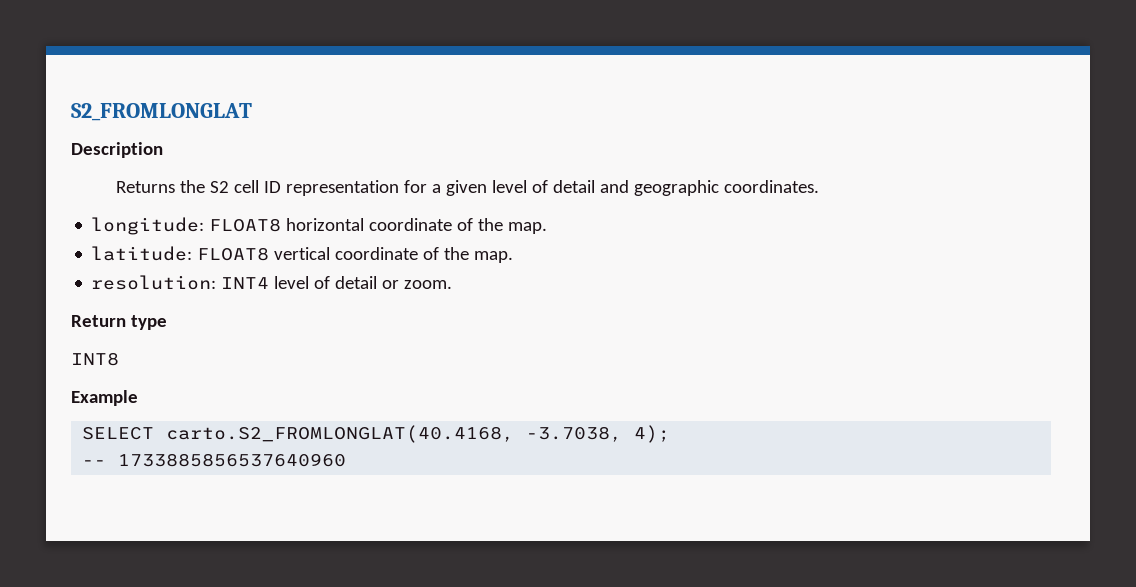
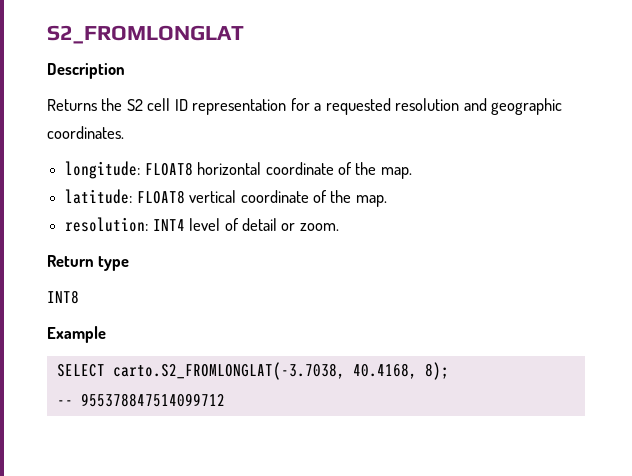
- Returns the S2 cell ID representation for a given level of detail and geographic coordinates.
+ Returns the S2 cell ID representation for a requested resolution and geographic coordinates.
- SELECT carto.S2_FROMLONGLAT(40.4168, -3.7038, 4);
+ SELECT carto.S2_FROMLONGLAT(-3.7038, 40.4168, 8);
- -- 1733885856537640960
+ -- 955378847514099712

